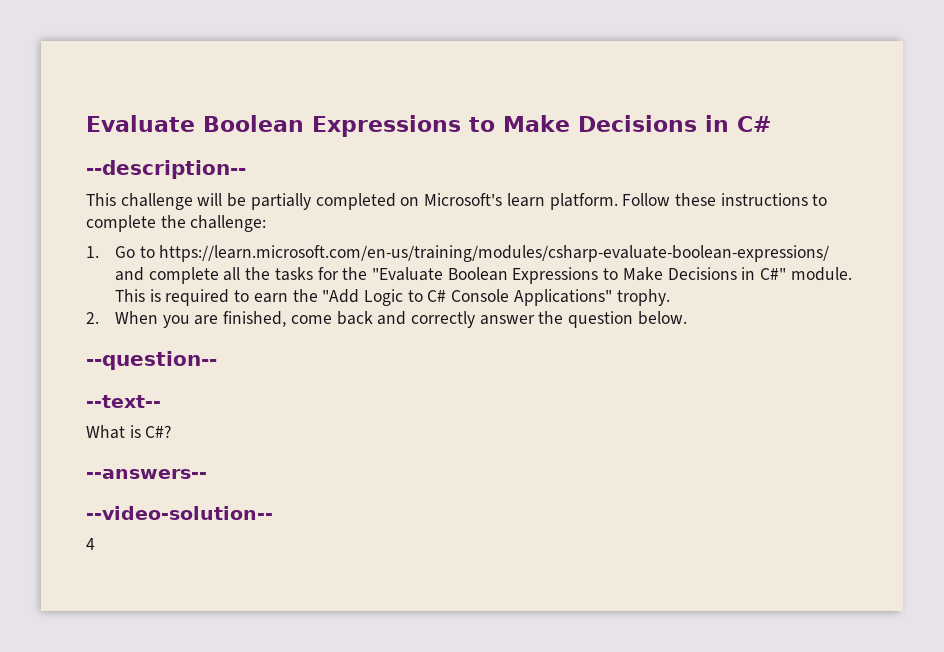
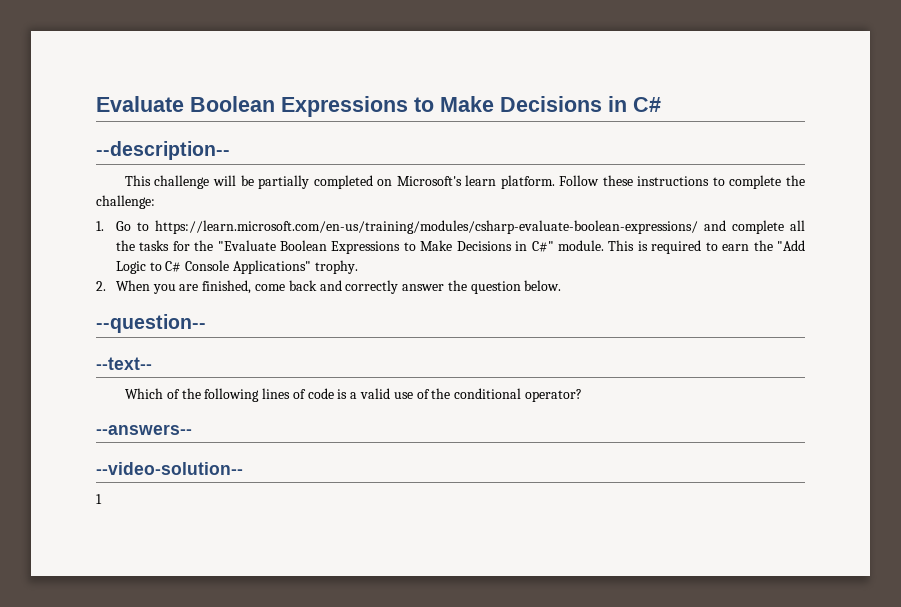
- What is C#?
+ Which of the following lines of code is a valid use of the conditional operator?
- 4
+ 1

